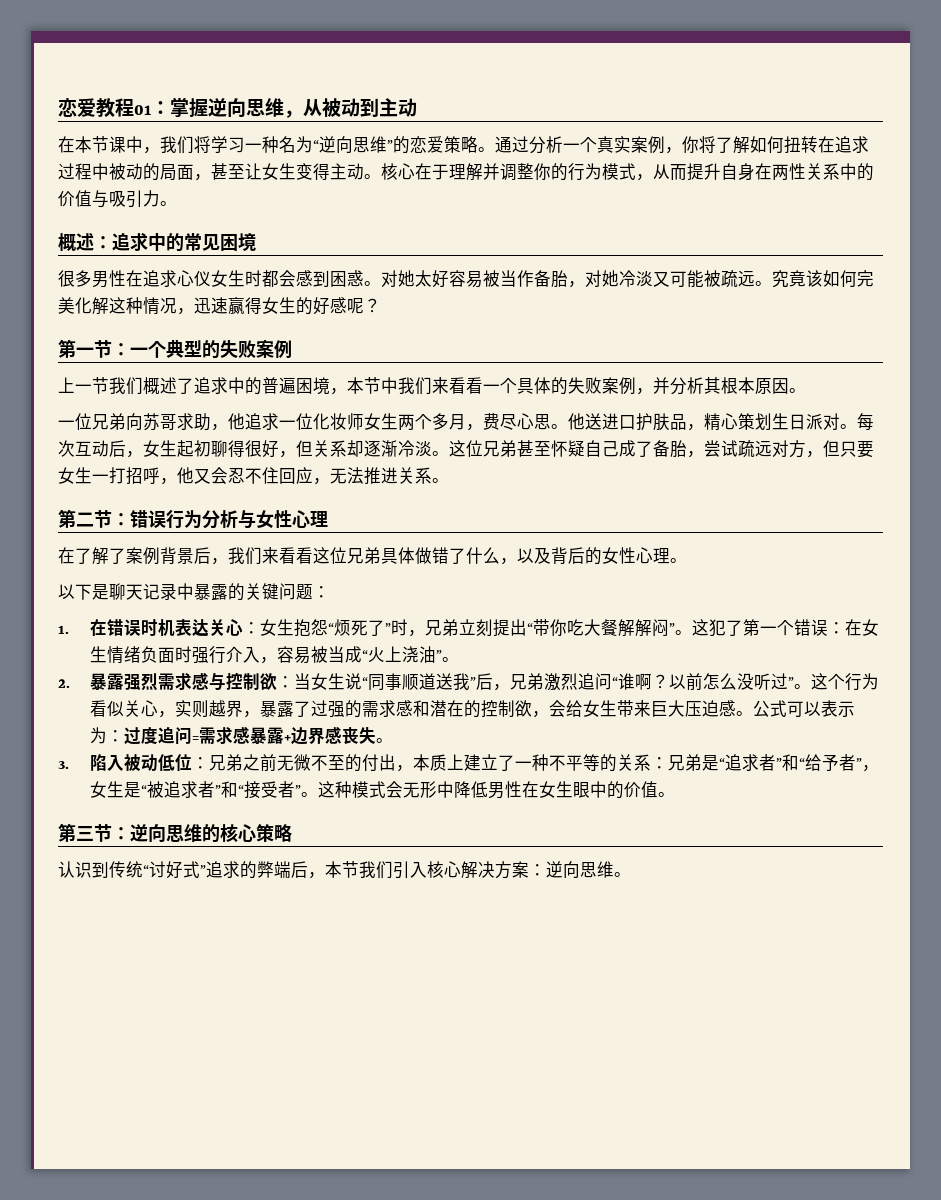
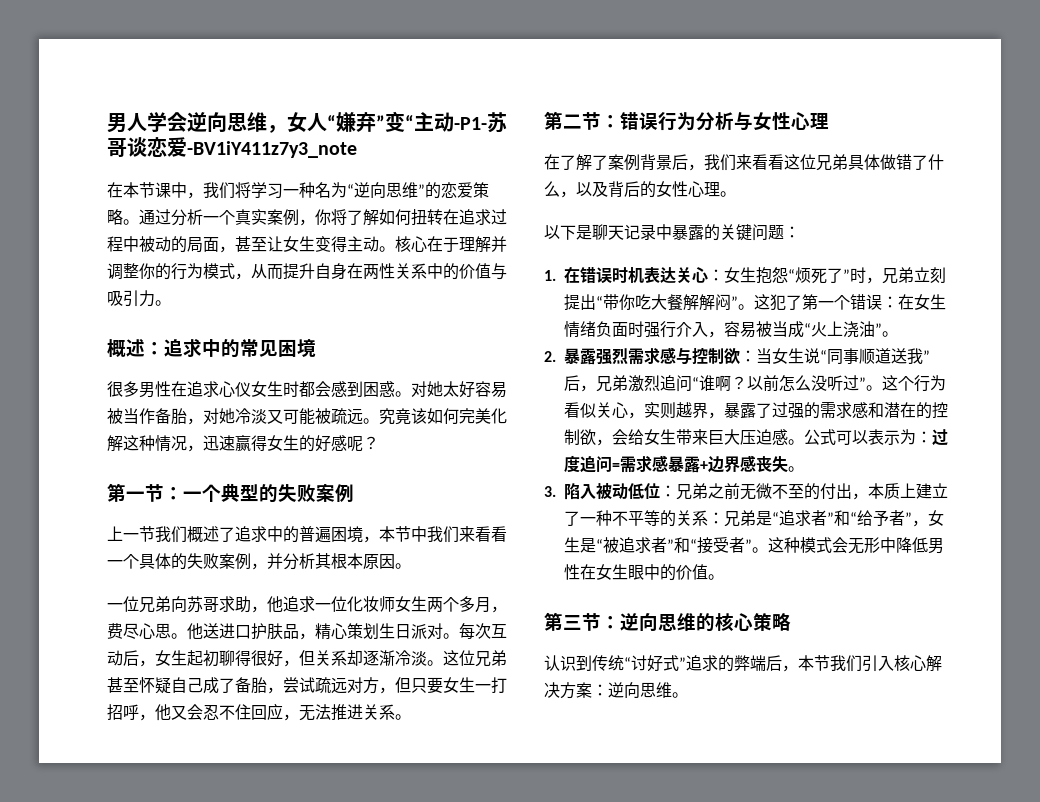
- 恋爱教程01：掌握逆向思维，从被动到主动
+ 男人学会逆向思维，女人“嫌弃”变“主动-P1-苏哥谈恋爱-BV1iY411z7y3_note

